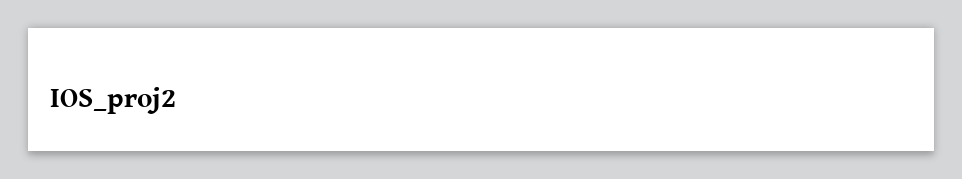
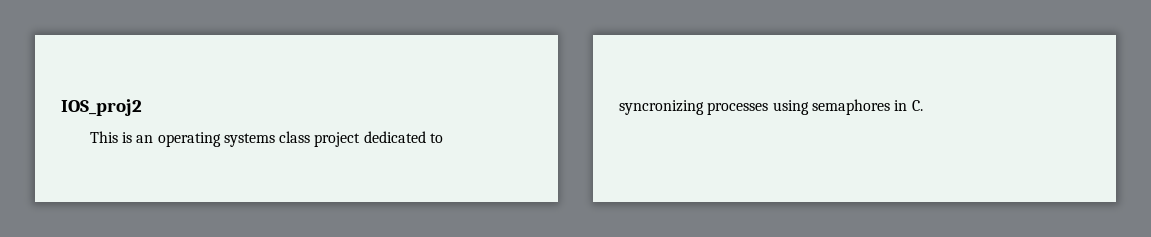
+ This is an operating systems class project dedicated to syncronizing processes using semaphores in C.

